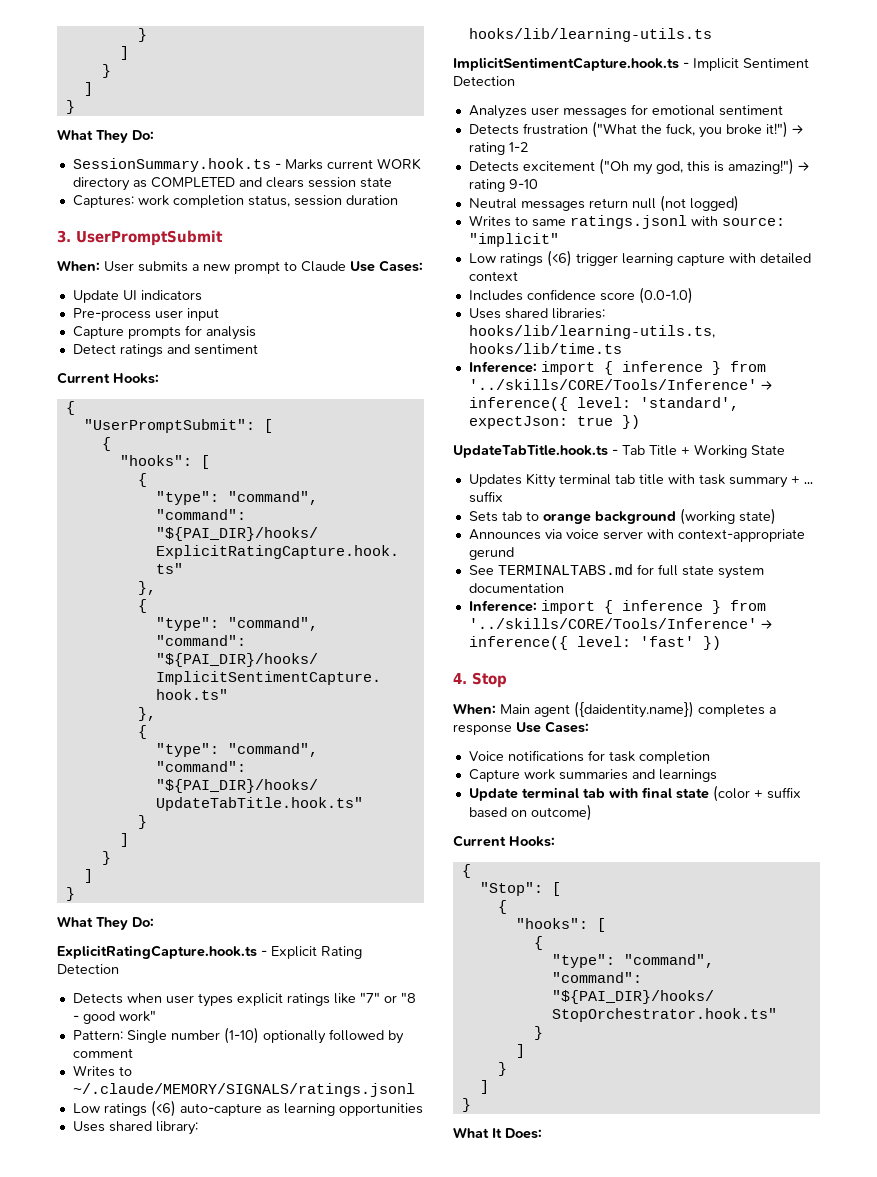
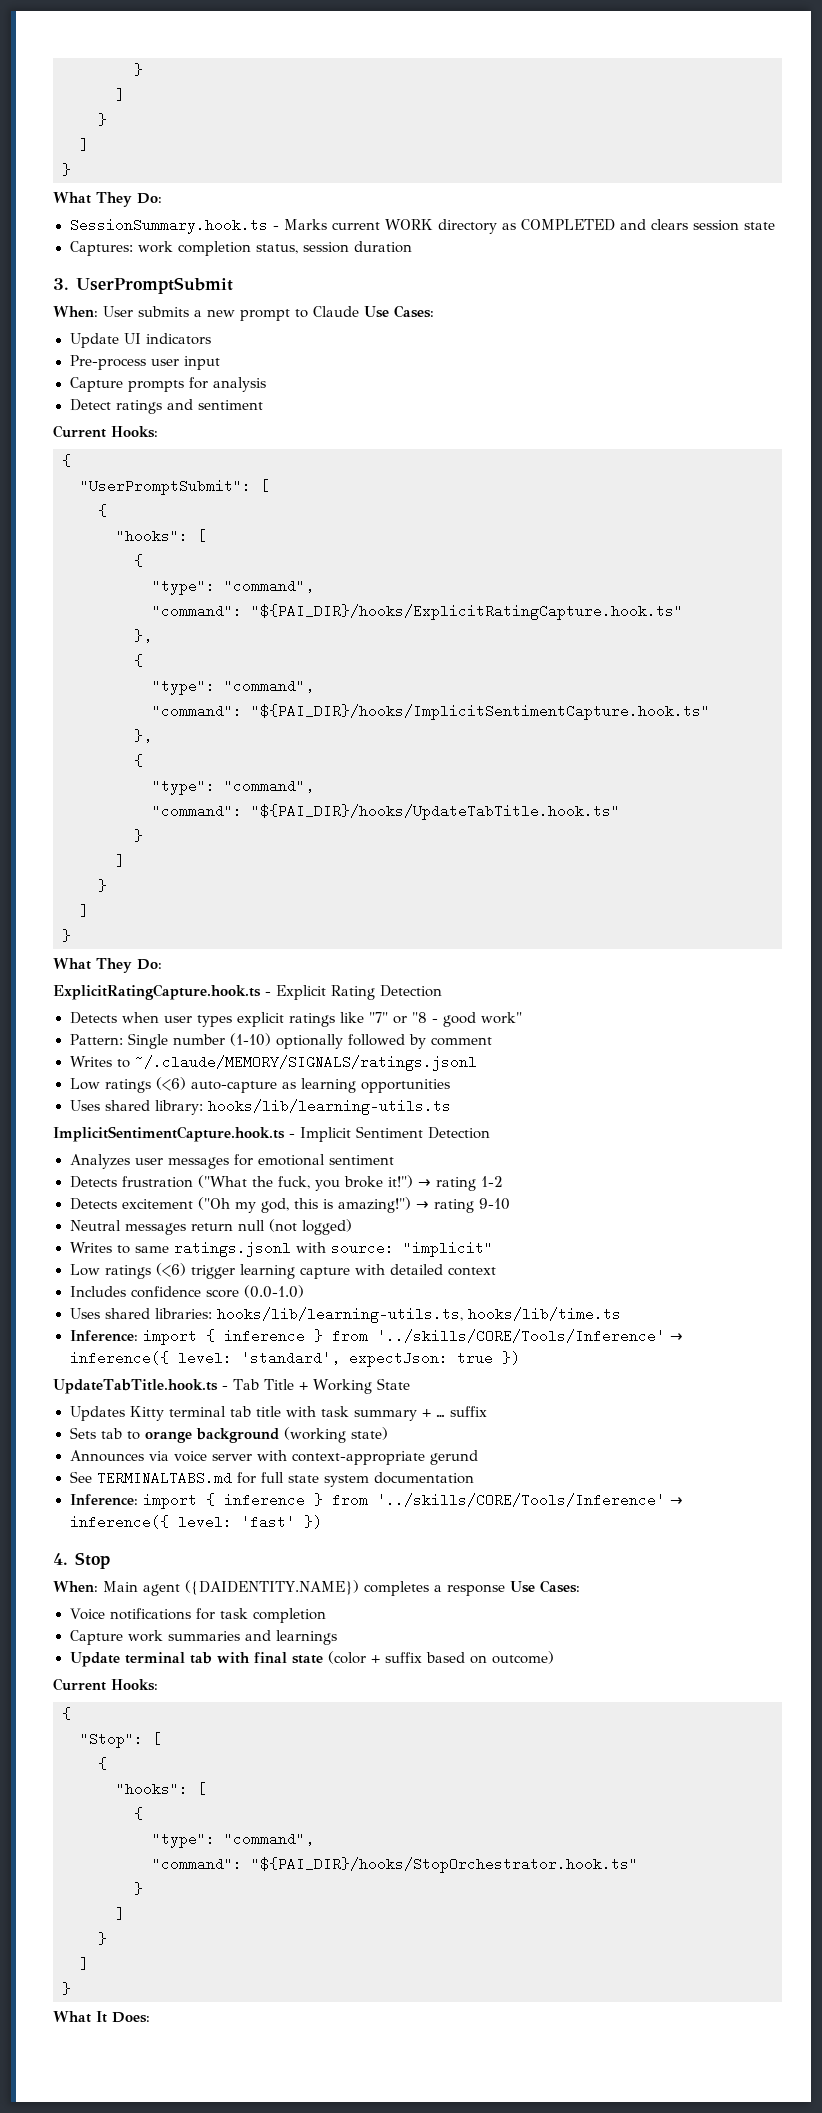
- When: Main agent ({daidentity.name}) completes a response Use Cases:
+ When: Main agent ({DAIDENTITY.NAME}) completes a response Use Cases:

